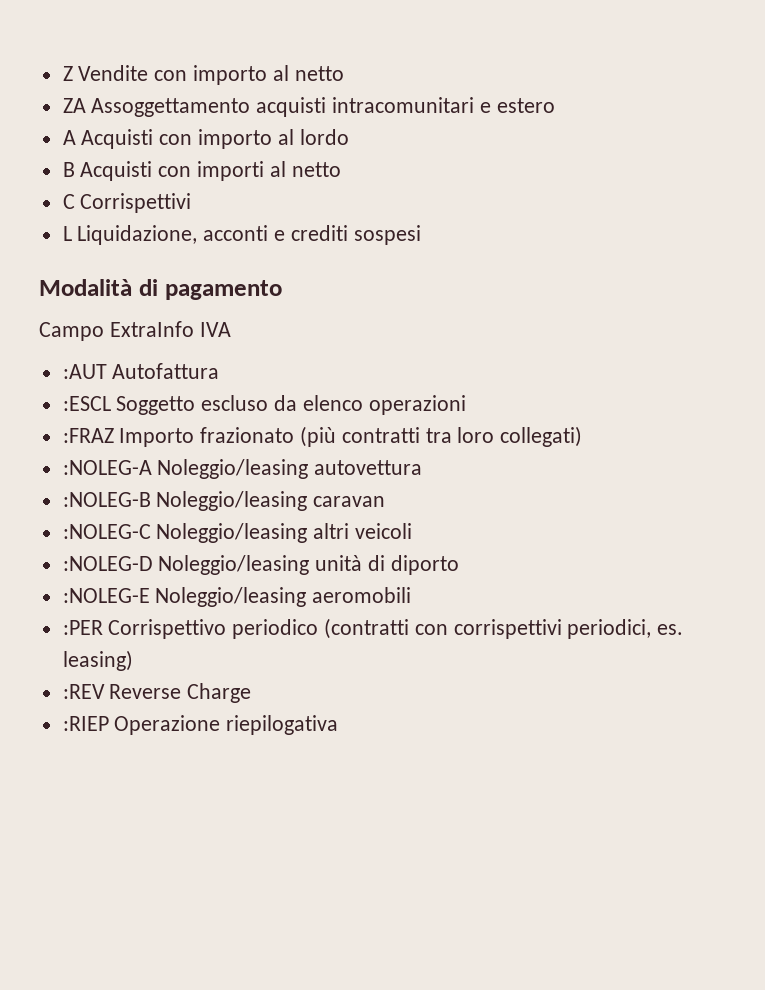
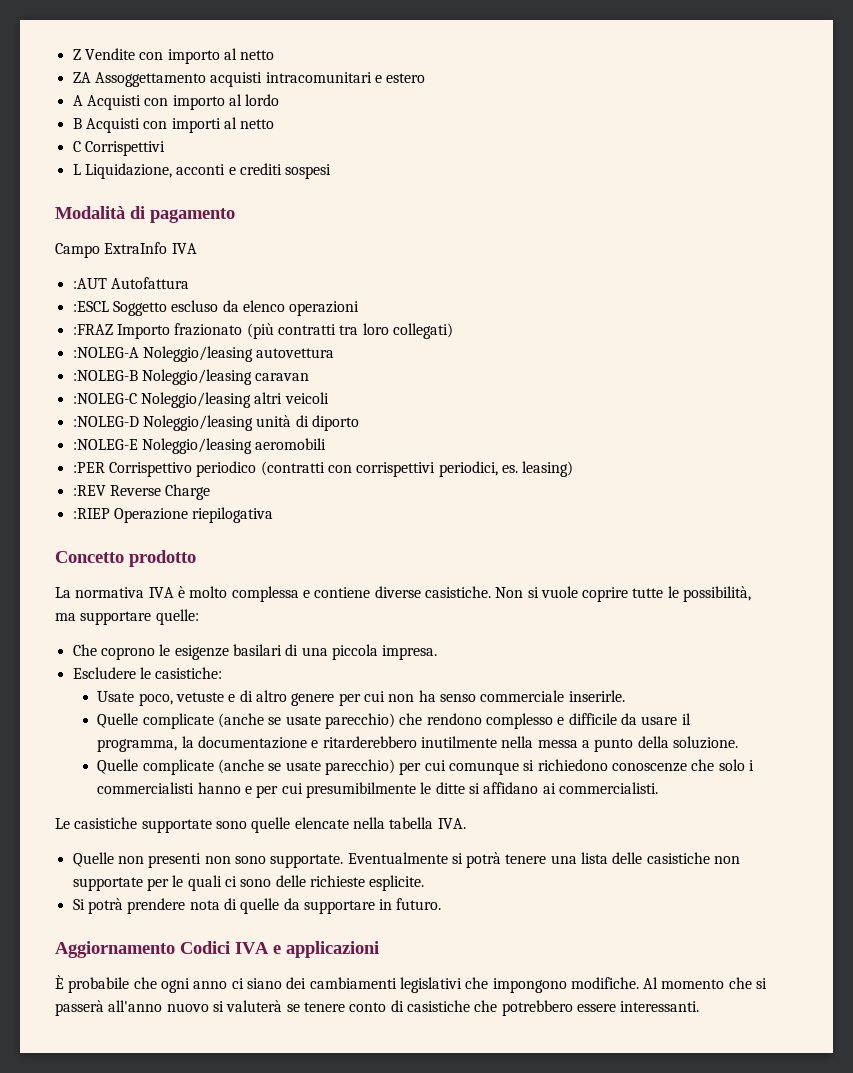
+ Concetto prodotto
+ La normativa IVA è molto complessa e contiene diverse casistiche. Non si vuole coprire tutte le possibilità, ma supportare quelle:
+ Che coprono le esigenze basilari di una piccola impresa.
+ Escludere le casistiche:
+ Usate poco, vetuste e di altro genere per cui non ha senso commerciale inserirle.
+ Quelle complicate (anche se usate parecchio) che rendono complesso e difficile da usare il programma, la documentazione e ritarderebbero inutilmente nella messa a punto della soluzione.
+ Quelle complicate (anche se usate parecchio) per cui comunque si richiedono conoscenze che solo i commercialisti hanno e per cui presumibilmente le ditte si affidano ai commercialisti.
+ Le casistiche supportate sono quelle elencate nella tabella IVA.
+ Quelle non presenti non sono supportate. Eventualmente si potrà tenere una lista delle casistiche non supportate per le quali ci sono delle richieste esplicite.
+ Si potrà prendere nota di quelle da supportare in futuro.
+ Aggiornamento Codici IVA e applicazioni
+ È probabile che ogni anno ci siano dei cambiamenti legislativi che impongono modifiche. Al momento che si passerà all'anno nuovo si valuterà se tenere conto di casistiche che potrebbero essere interessanti.

